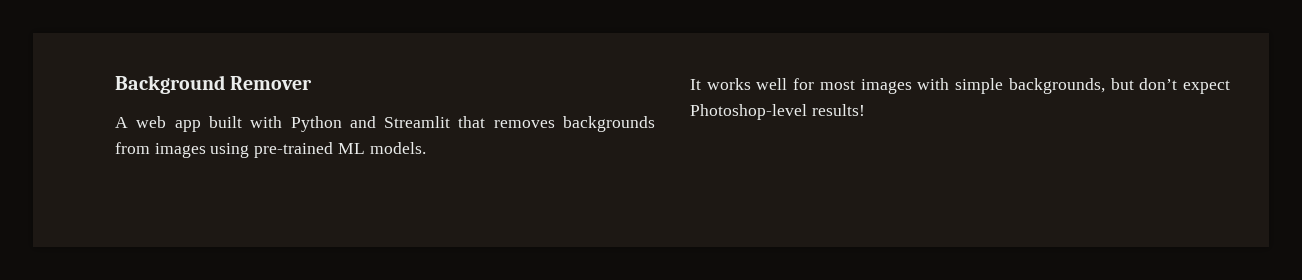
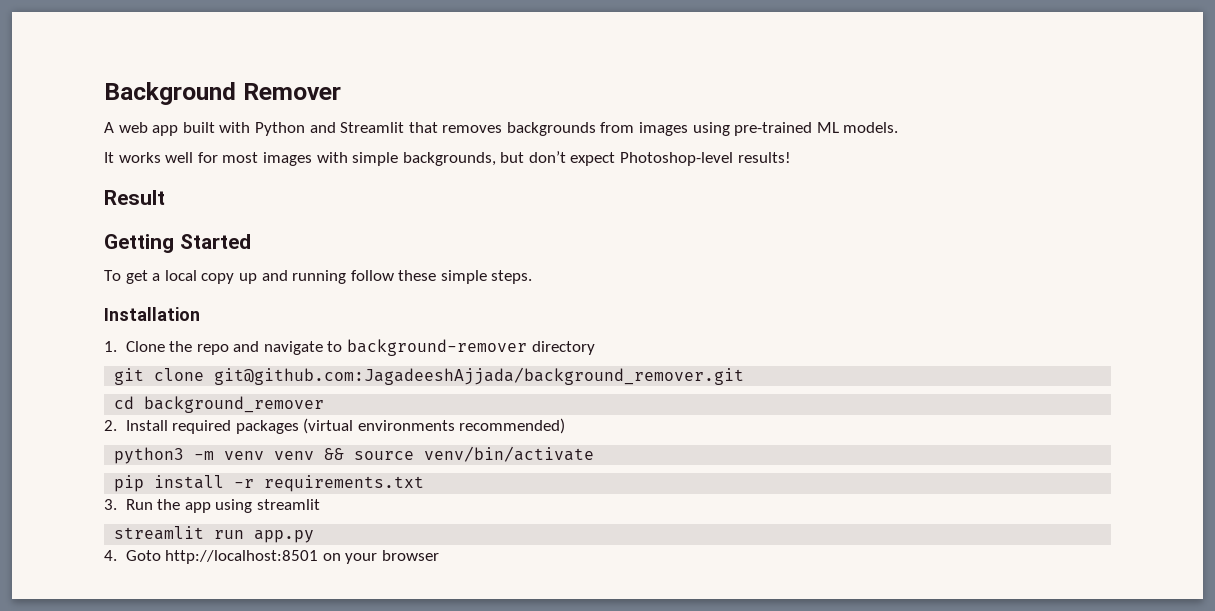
+ Result
+ Getting Started
+ To get a local copy up and running follow these simple steps.
+ Installation
+ 1. Clone the repo and navigate to background-remover directory
+ git clone git@github.com:JagadeeshAjjada/background_remover.git
+ cd background_remover
+ 2. Install required packages (virtual environments recommended)
+ python3 -m venv venv && source venv/bin/activate
+ pip install -r requirements.txt
+ 3. Run the app using streamlit
+ streamlit run app.py
+ 4. Goto http://localhost:8501 on your browser

